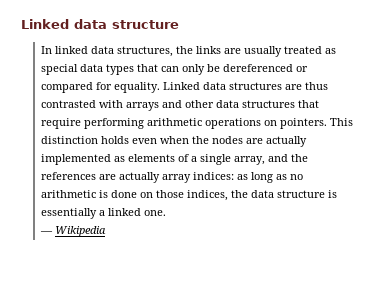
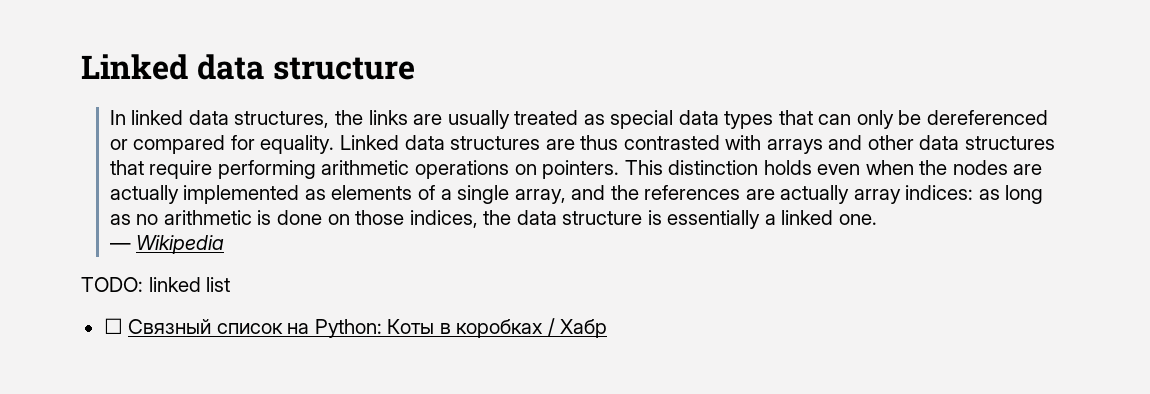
+ TODO: linked list
+ ☐ Связный список на Python: Коты в коробках / Хабр

